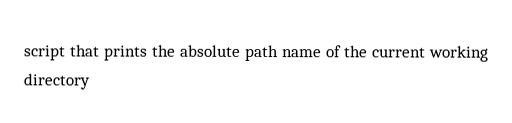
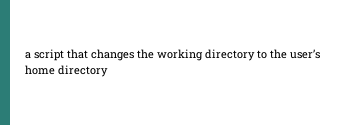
- script that prints the absolute path name of the current working directory
+ a script that changes the working directory to the user’s home directory

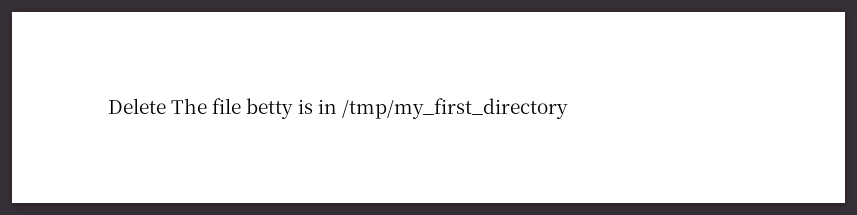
- a script that changes the working directory to the user’s home directory
+ Delete The file betty is in /tmp/my_first_directory

